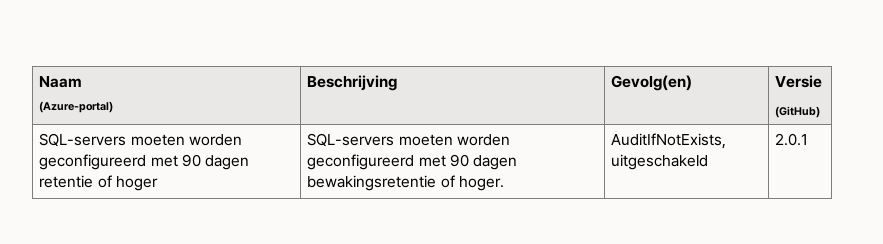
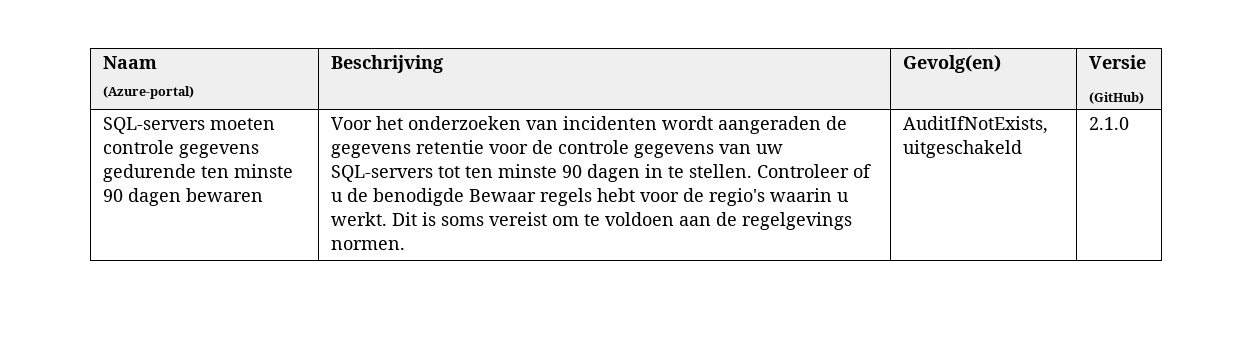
- SQL-servers moeten worden geconfigureerd met 90 dagen retentie of hoger | SQL-servers moeten worden geconfigureerd met 90 dagen bewakingsretentie of hoger.
+ SQL-servers moeten controle gegevens gedurende ten minste 90 dagen bewaren | Voor het onderzoeken van incidenten wordt aangeraden de gegevens retentie voor de controle gegevens van uw SQL-servers tot ten minste 90 dagen in te stellen. Controleer of u de benodigde Bewaar regels hebt voor de regio's waarin u werkt. Dit is soms vereist om te voldoen aan de regelgevings normen.
- 2.0.1
+ 2.1.0

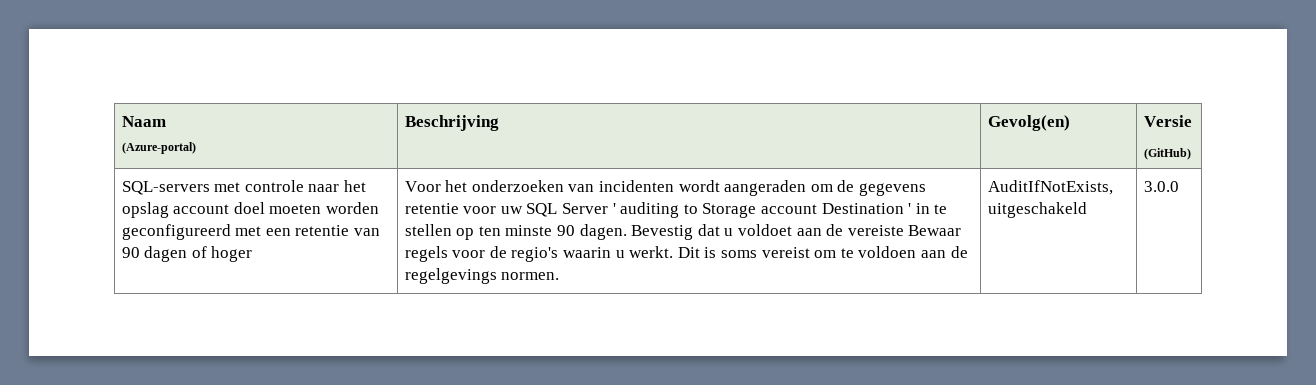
- SQL-servers moeten controle gegevens gedurende ten minste 90 dagen bewaren
+ SQL-servers met controle naar het opslag account doel moeten worden geconfigureerd met een retentie van 90 dagen of hoger
- Voor het onderzoeken van incidenten wordt aangeraden de gegevens retentie voor de controle gegevens van uw SQL-servers tot ten minste 90 dagen in te stellen. Controleer of u de benodigde Bewaar regels hebt voor de regio's waarin u werkt.
+ Voor het onderzoeken van incidenten wordt aangeraden om de gegevens retentie voor uw SQL Server ' auditing to Storage account Destination ' in te stellen op ten minste 90 dagen. Bevestig dat u voldoet aan de vereiste Bewaar regels voor de regio's waarin u werkt.
- 2.1.0
+ 3.0.0

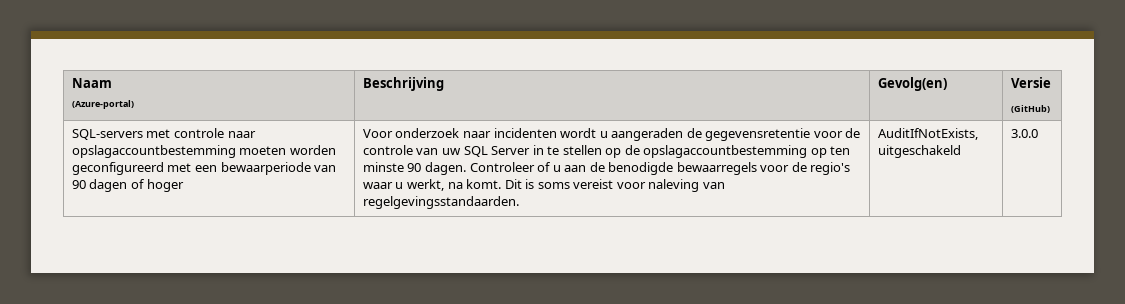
- SQL-servers met controle naar het opslag account doel moeten worden geconfigureerd met een retentie van 90 dagen of hoger
+ SQL-servers met controle naar opslagaccountbestemming moeten worden geconfigureerd met een bewaarperiode van 90 dagen of hoger
- Voor het onderzoeken van incidenten wordt aangeraden om de gegevens retentie voor uw SQL Server ' auditing to Storage account Destination ' in te stellen op ten minste 90 dagen.
+ Voor onderzoek naar incidenten wordt u aangeraden de gegevensretentie voor de controle van uw SQL Server in te stellen op de opslagaccountbestemming op ten minste 90 dagen.
- Bevestig dat u voldoet aan de vereiste Bewaar regels voor de regio's waarin u werkt. Dit is soms vereist om te voldoen aan de regelgevings normen.
+ Controleer of u aan de benodigde bewaarregels voor de regio's waar u werkt, na komt. Dit is soms vereist voor naleving van regelgevingsstandaarden.

